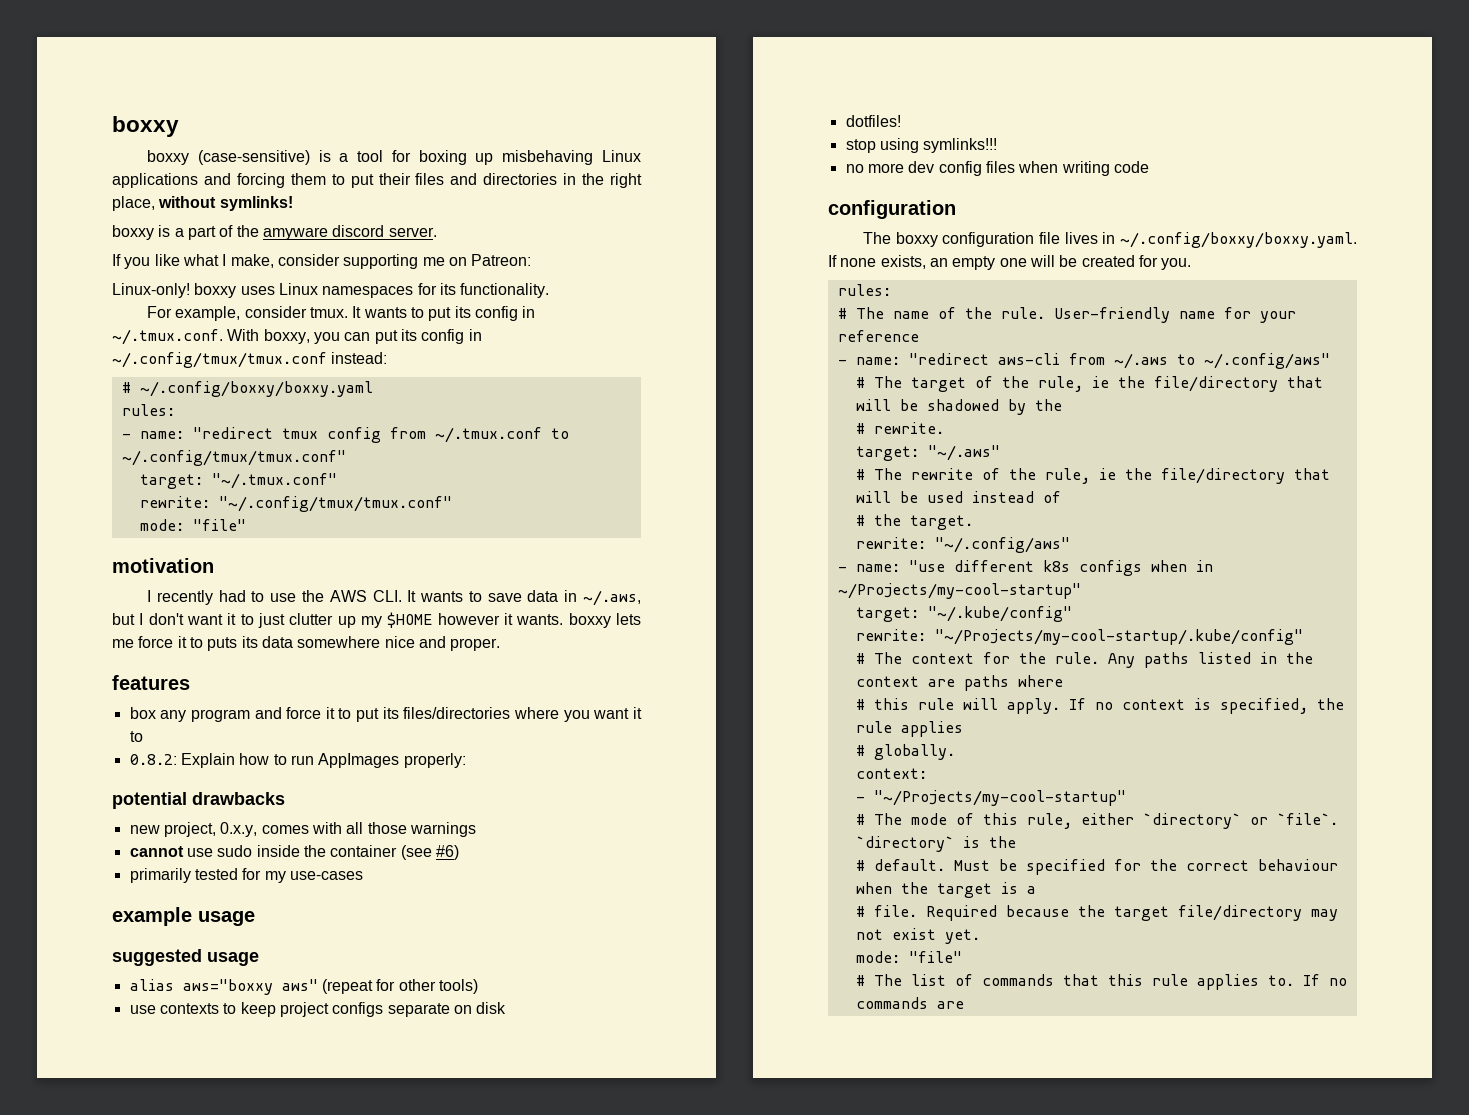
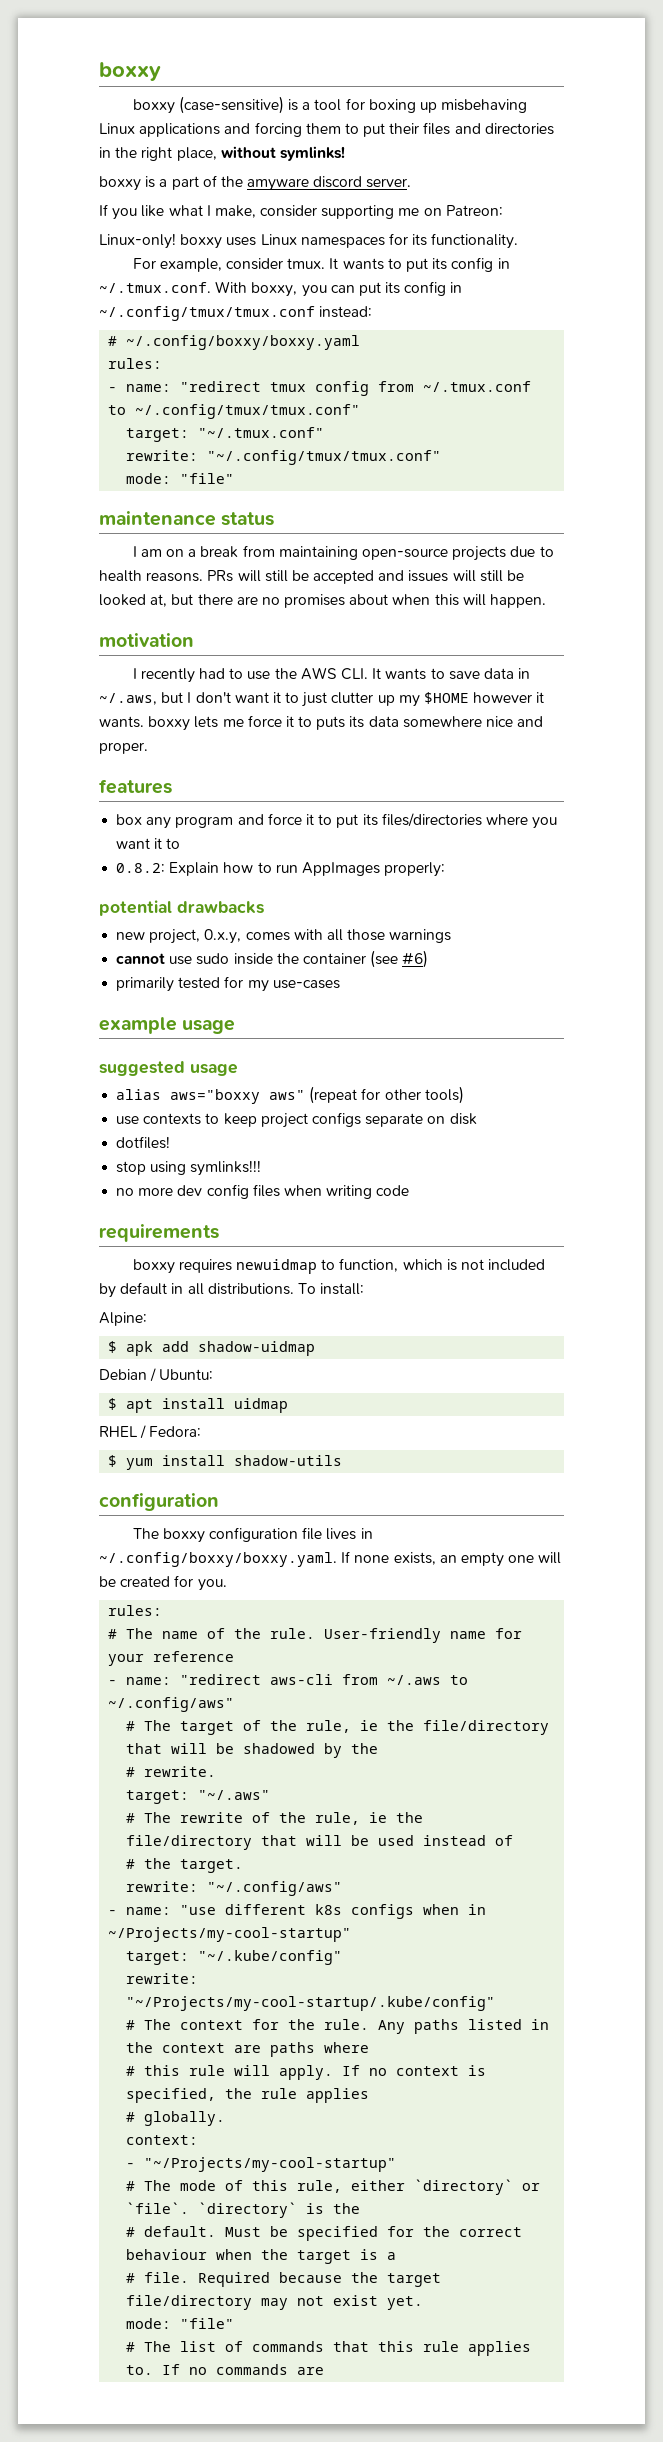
+ maintenance status
+ I am on a break from maintaining open-source projects due to health reasons. PRs will still be accepted and issues will still be looked at, but there are no promises about when this will happen.
+ requirements
+ boxxy requires newuidmap to function, which is not included by default in all distributions. To install:
+ Alpine:
+ $ apk add shadow-uidmap
+ Debian / Ubuntu:
+ $ apt install uidmap
+ RHEL / Fedora:
+ $ yum install shadow-utils

